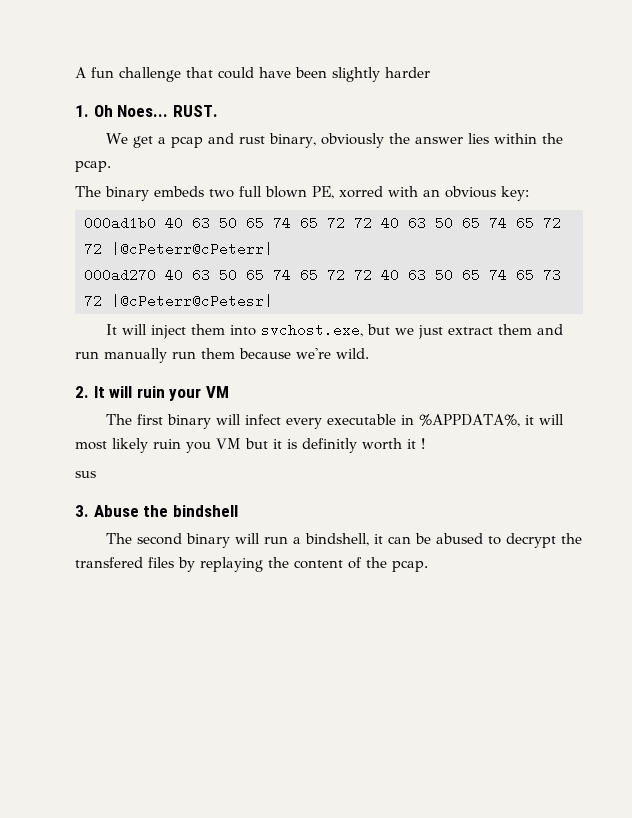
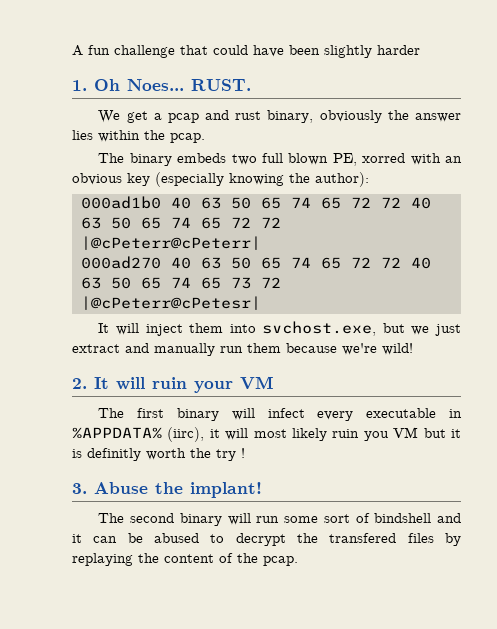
- The binary embeds two full blown PE, xorred with an obvious key:
+ The binary embeds two full blown PE, xorred with an obvious key (especially knowing the author):
- It will inject them into svchost.exe, but we just extract them and run manually run them because we're wild.
+ It will inject them into svchost.exe, but we just extract and manually run them because we're wild!
- The first binary will infect every executable in %APPDATA%, it will most likely ruin you VM but it is definitly worth it !
+ The first binary will infect every executable in %APPDATA% (iirc), it will most likely ruin you VM but it is definitly worth the try !
- sus
- 3. Abuse the bindshell
+ 3. Abuse the implant!
- The second binary will run a bindshell, it can be abused to decrypt the transfered files by replaying the content of the pcap.
+ The second binary will run some sort of bindshell and it can be abused to decrypt the transfered files by replaying the content of the pcap.

